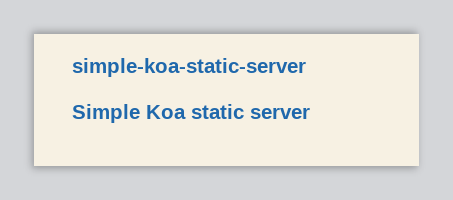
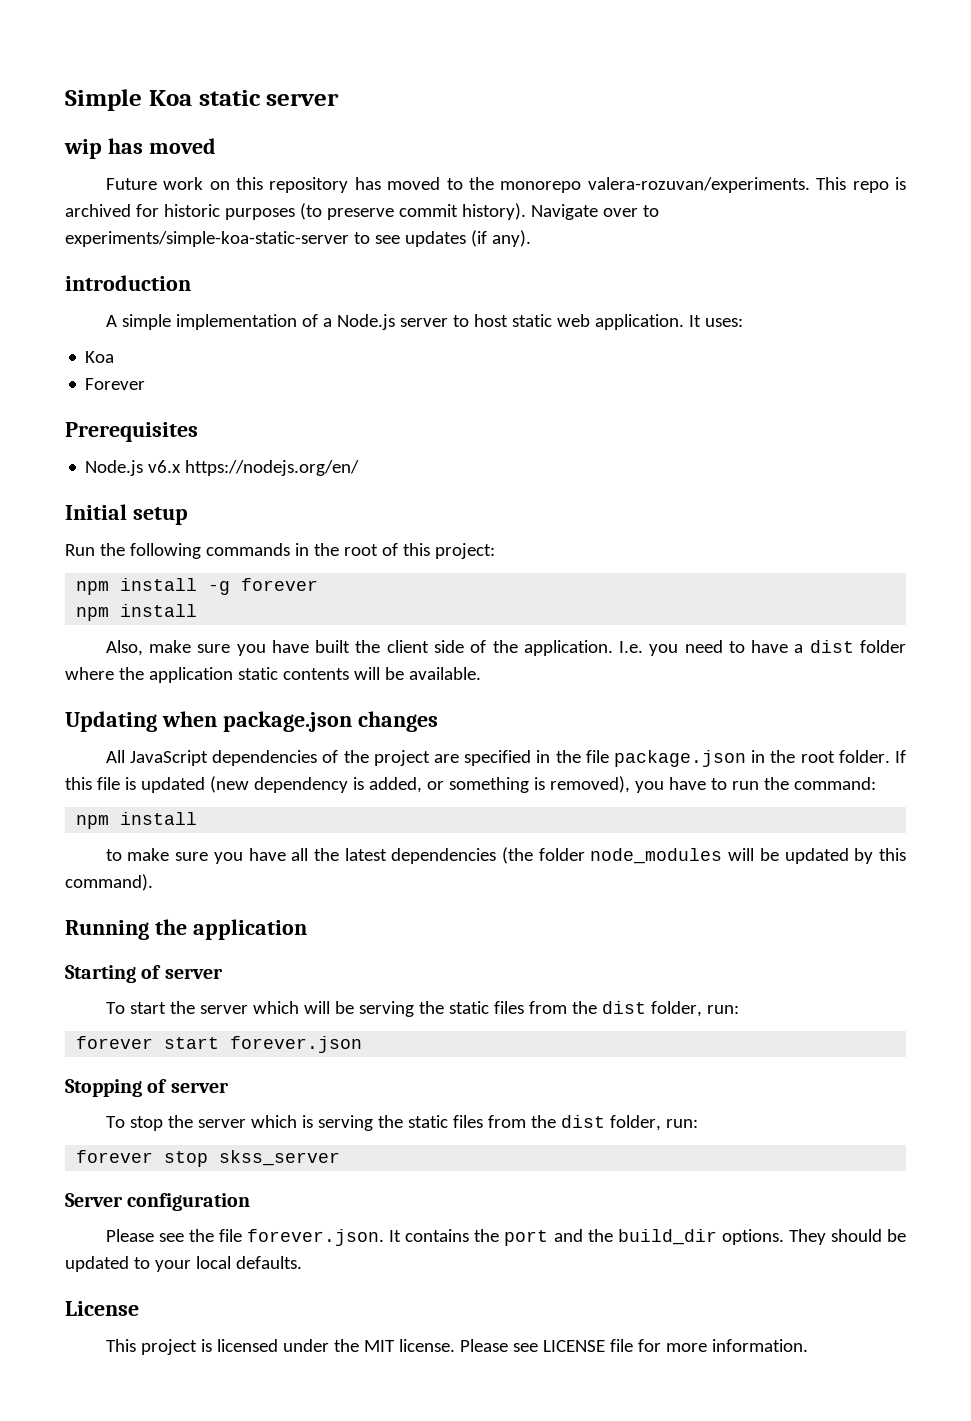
- simple-koa-static-server
+ wip has moved
+ Future work on this repository has moved to the monorepo valera-rozuvan/experiments. This repo is archived for historic purposes (to preserve commit history). Navigate over to experiments/simple-koa-static-server to see updates (if any).
+ introduction
+ A simple implementation of a Node.js server to host static web application. It uses:
+ Koa
+ Forever
+ Prerequisites
+ Node.js v6.x https://nodejs.org/en/
+ Initial setup
+ Run the following commands in the root of this project:
+ npm install -g forever
+ npm install
+ Also, make sure you have built the client side of the application. I.e. you need to have a dist folder where the application static contents will be available.
+ Updating when package.json changes
+ All JavaScript dependencies of the project are specified in the file package.json in the root folder. If this file is updated (new dependency is added, or something is removed), you have to run the command:
+ npm install
+ to make sure you have all the latest dependencies (the folder node_modules will be updated by this command).
+ Running the application
+ Starting of server
+ To start the server which will be serving the static files from the dist folder, run:
+ forever start forever.json
+ Stopping of server
+ To stop the server which is serving the static files from the dist folder, run:
+ forever stop skss_server
+ Server configuration
+ Please see the file forever.json. It contains the port and the build_dir options. They should be updated to your local defaults.
+ License
+ This project is licensed under the MIT license. Please see LICENSE file for more information.

